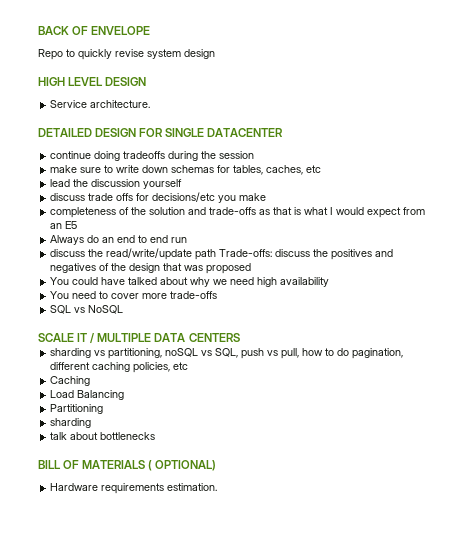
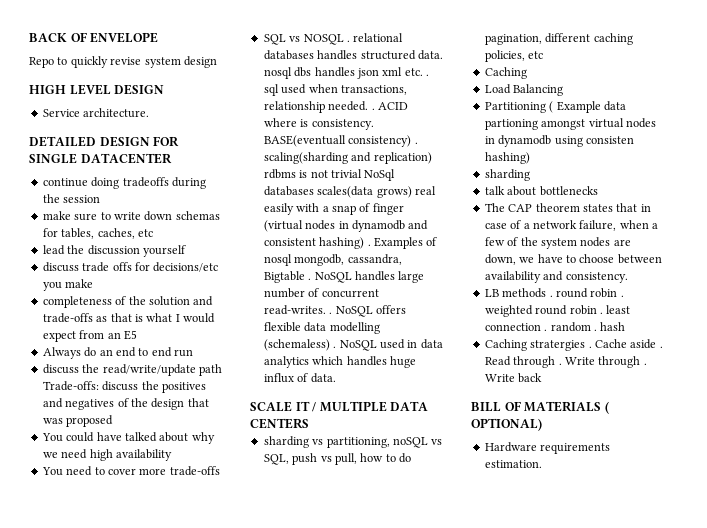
- SQL vs NoSQL
+ SQL vs NOSQL . relational databases handles structured data. nosql dbs handles json xml etc. . sql used when transactions, relationship needed. . ACID where is consistency. BASE(eventuall consistency) . scaling(sharding and replication) rdbms is not trivial NoSql databases scales(data grows) real easily with a snap of finger (virtual nodes in dynamodb and consistent hashing) . Examples of nosql mongodb, cassandra, Bigtable . NoSQL handles large number of concurrent read-writes. . NoSQL offers flexible data modelling (schemaless) . NoSQL used in data analytics which handles huge influx of data.
- Partitioning
+ Partitioning ( Example data partioning amongst virtual nodes in dynamodb using consisten hashing)
  sharding
  talk about bottlenecks
+ The CAP theorem states that in case of a network failure, when a few of the system nodes are down, we have to choose between availability and consistency.
+ LB methods . round robin . weighted round robin . least connection . random . hash
+ Caching stratergies . Cache aside . Read through . Write through . Write back

